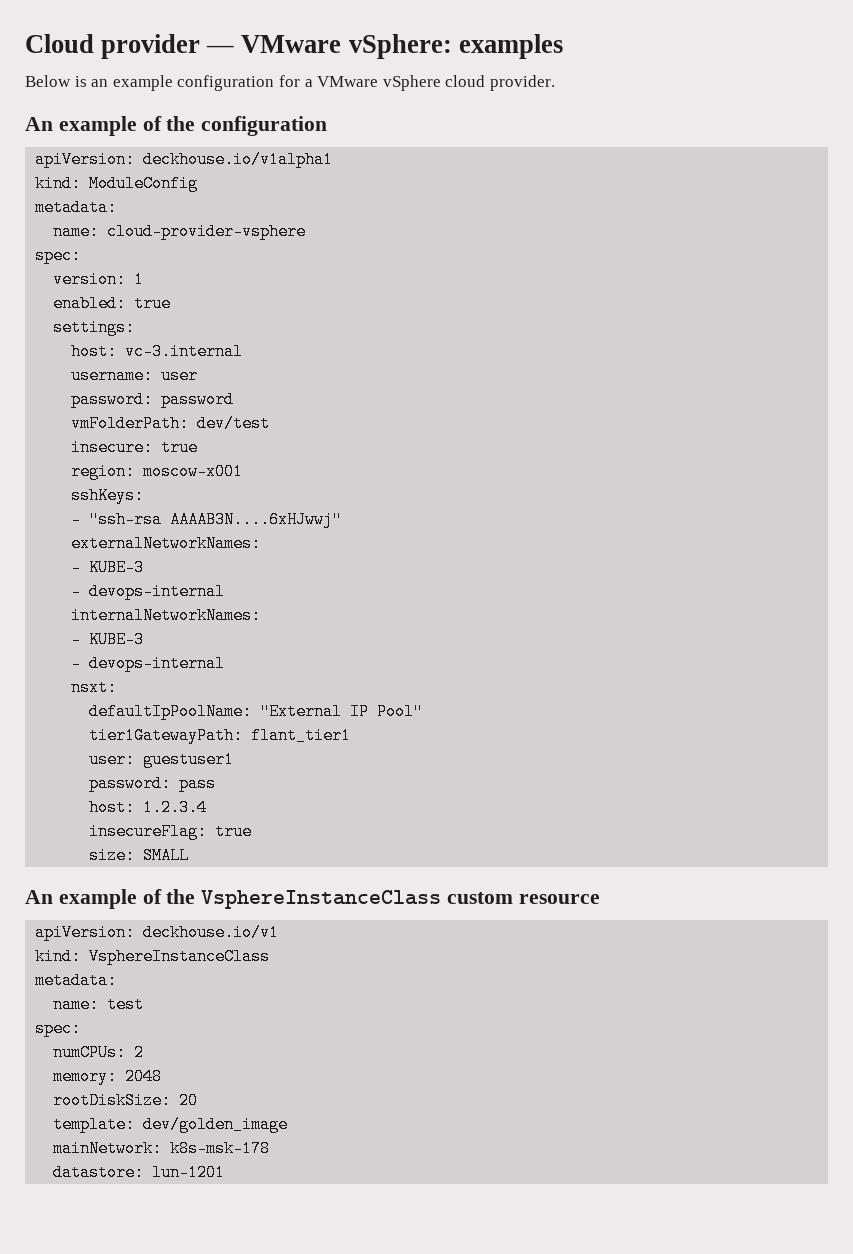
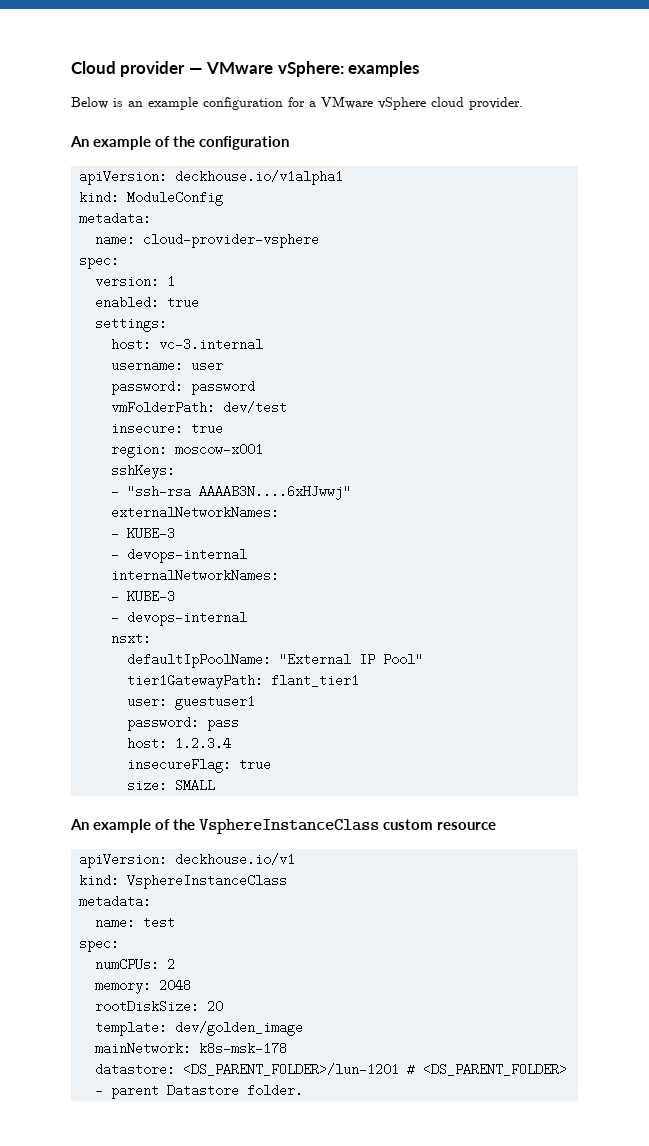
- datastore: lun-1201
+ datastore: <DS_PARENT_FOLDER>/lun-1201 # <DS_PARENT_FOLDER> — parent Datastore folder.

